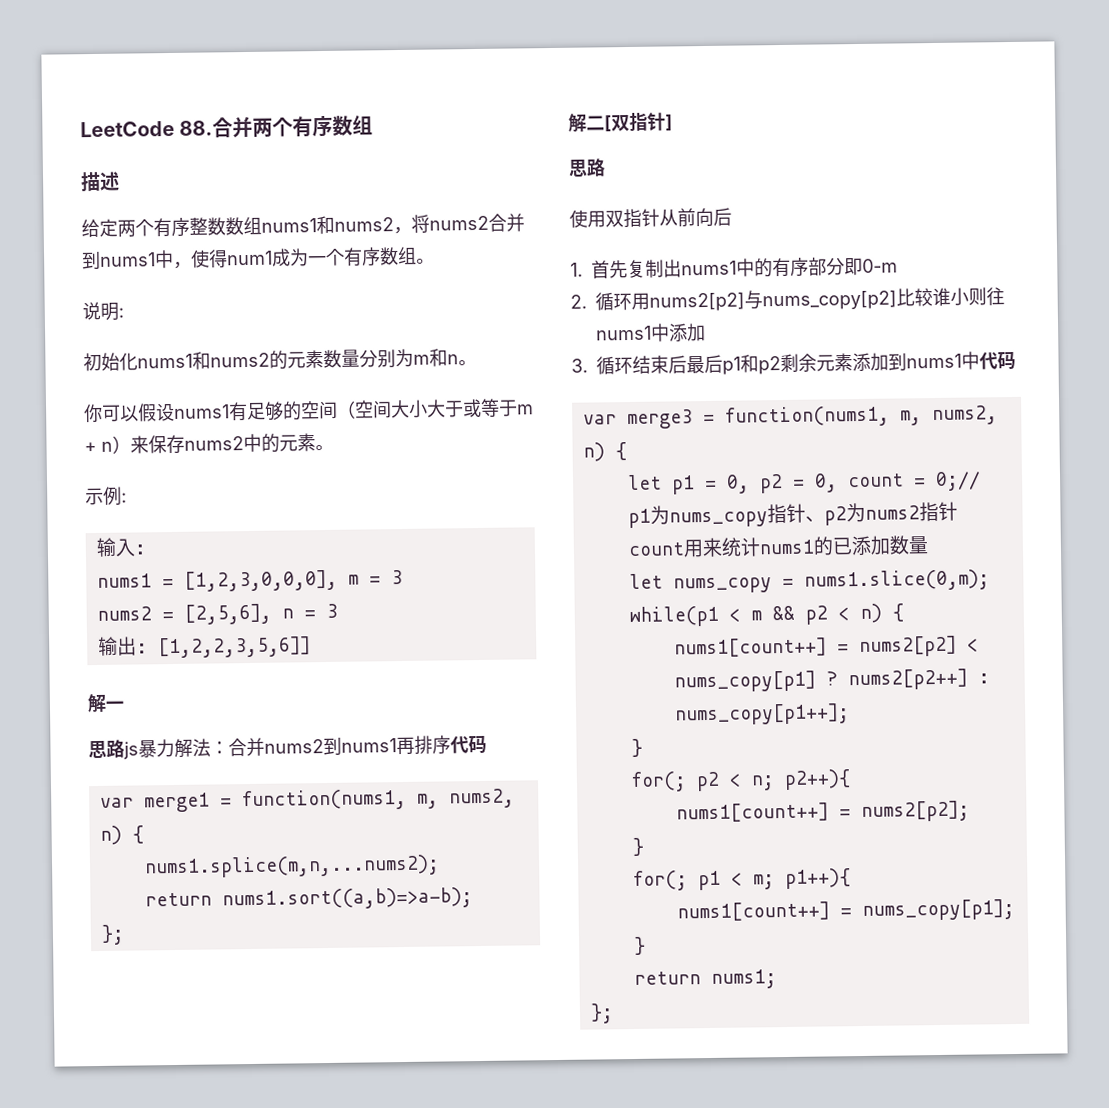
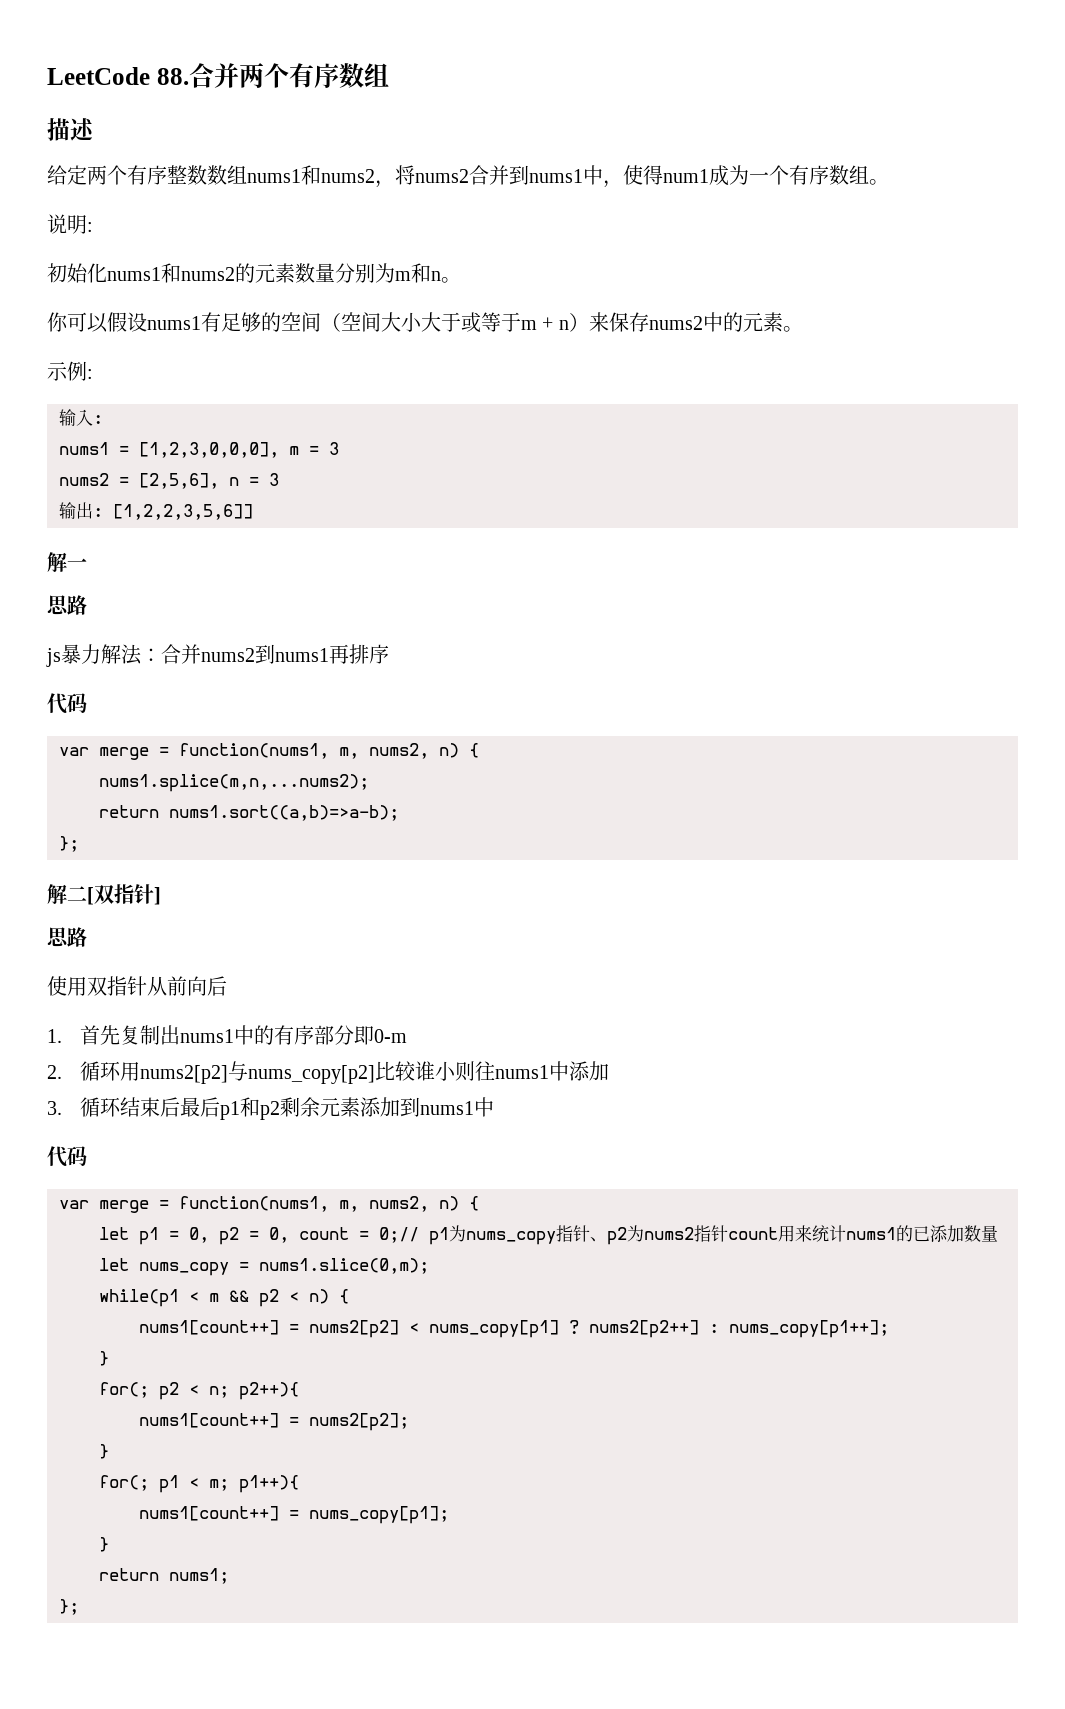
  解一
- 思路js暴力解法：合并nums2到nums1再排序代码
- var merge1 = function(nums1, m, nums2, n) {
+ 思路
+ js暴力解法：合并nums2到nums1再排序
+ 代码
+ var merge = function(nums1, m, nums2, n) {
- 3.循环结束后最后p1和p2剩余元素添加到nums1中代码
- var merge3 = function(nums1, m, nums2, n) {
+ 3.循环结束后最后p1和p2剩余元素添加到nums1中
+ 代码
+ var merge = function(nums1, m, nums2, n) {

